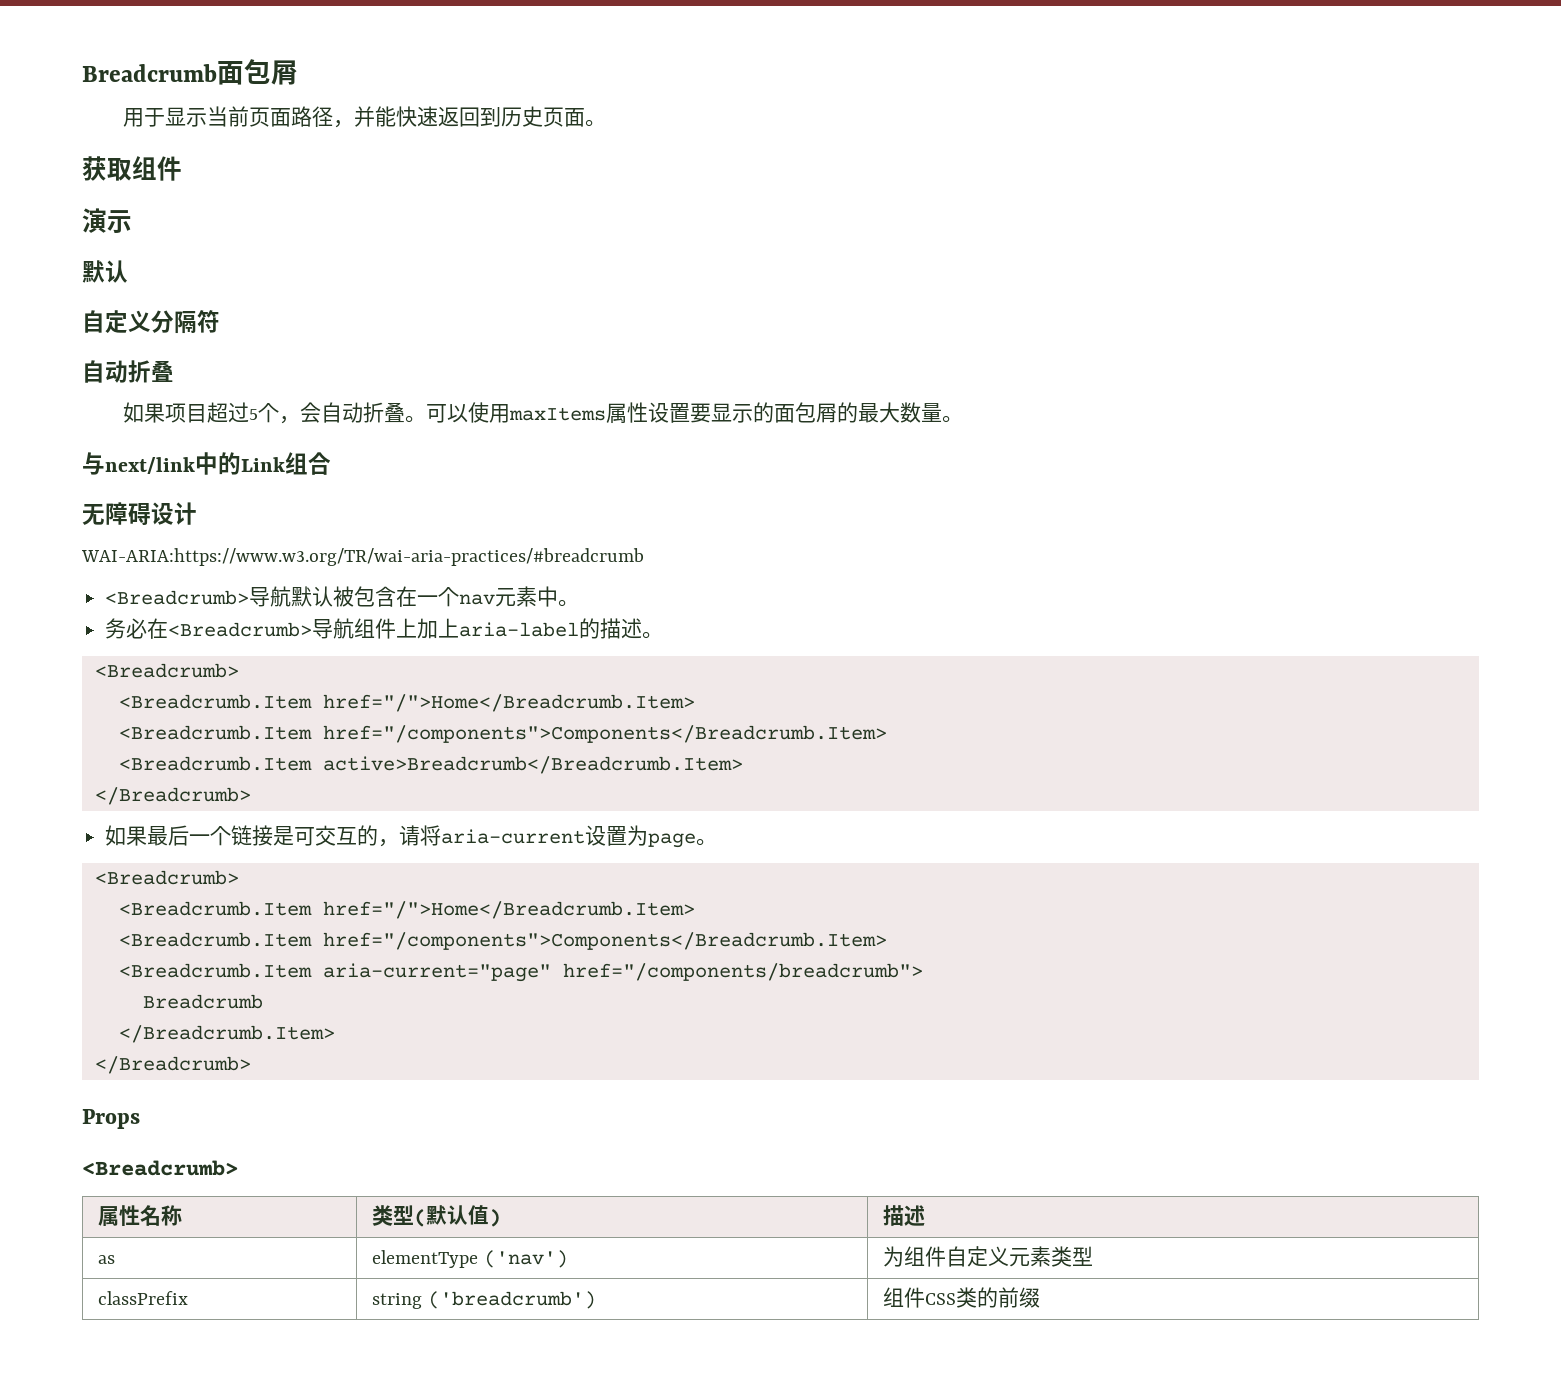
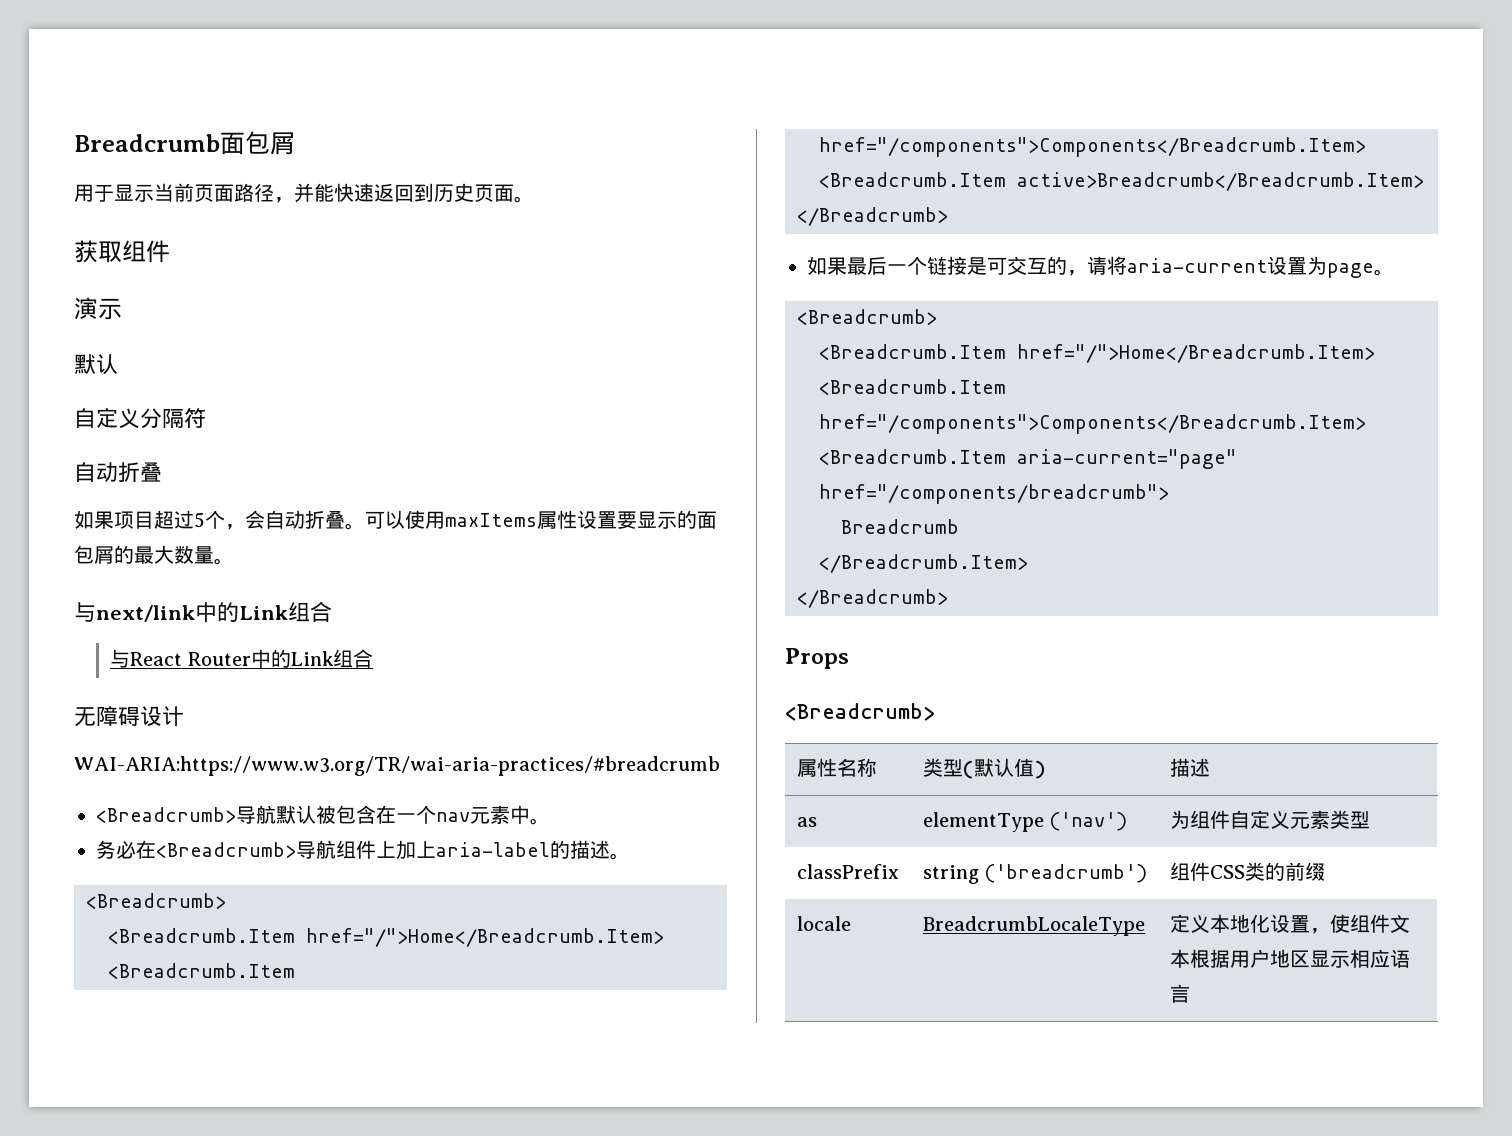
+ 与React Router中的Link组合
+ locale | BreadcrumbLocaleType | 定义本地化设置，使组件文本根据用户地区显示相应语言

